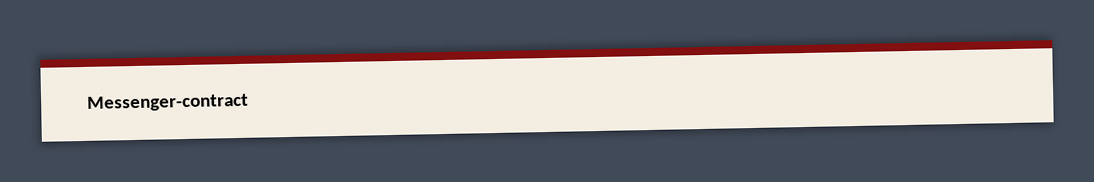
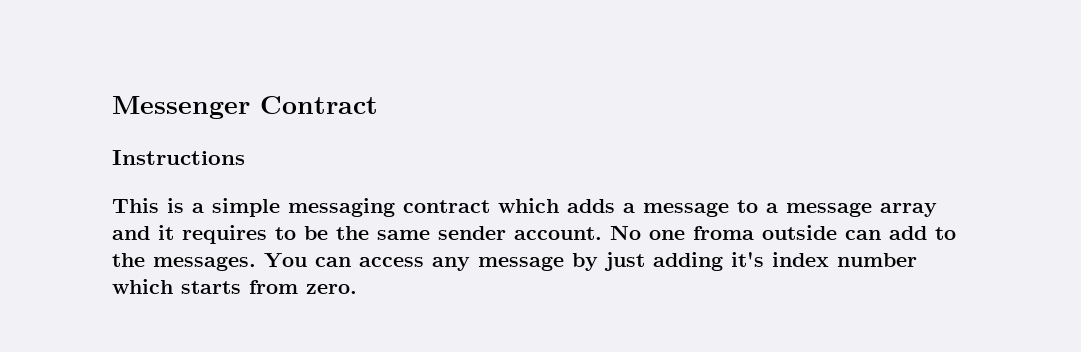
- Messenger-contract
+ Messenger Contract
+ Instructions
+ This is a simple messaging contract which adds a message to a message array and it requires to be the same sender account. No one froma outside can add to the messages. You can access any message by just adding it's index number which starts from zero.

